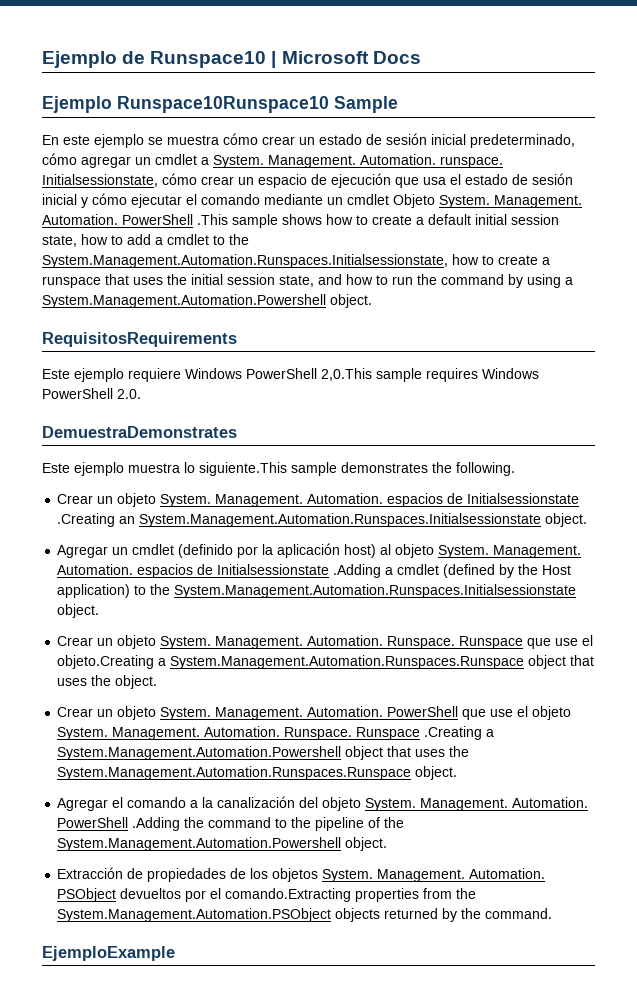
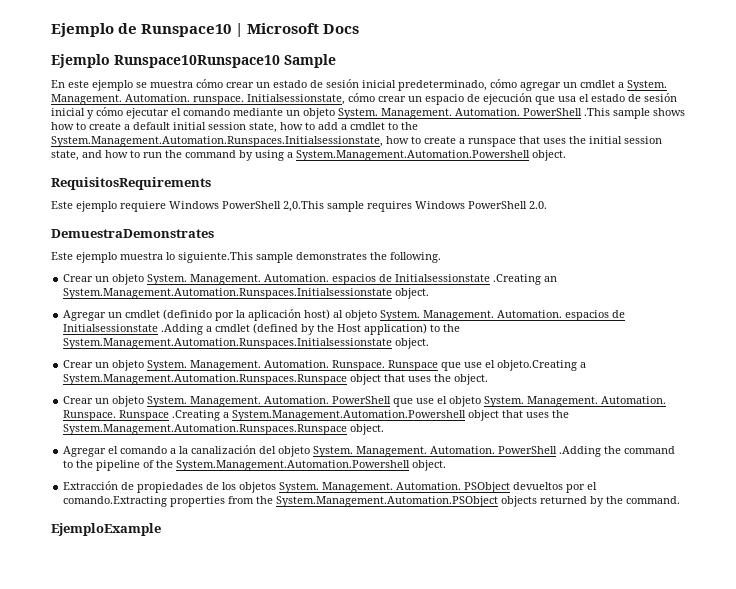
- Initialsessionstate, cómo crear un espacio de ejecución que usa el estado de sesión inicial y cómo ejecutar el comando mediante un cmdlet Objeto System.
+ Initialsessionstate, cómo crear un espacio de ejecución que usa el estado de sesión inicial y cómo ejecutar el comando mediante un objeto System.

